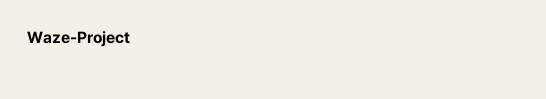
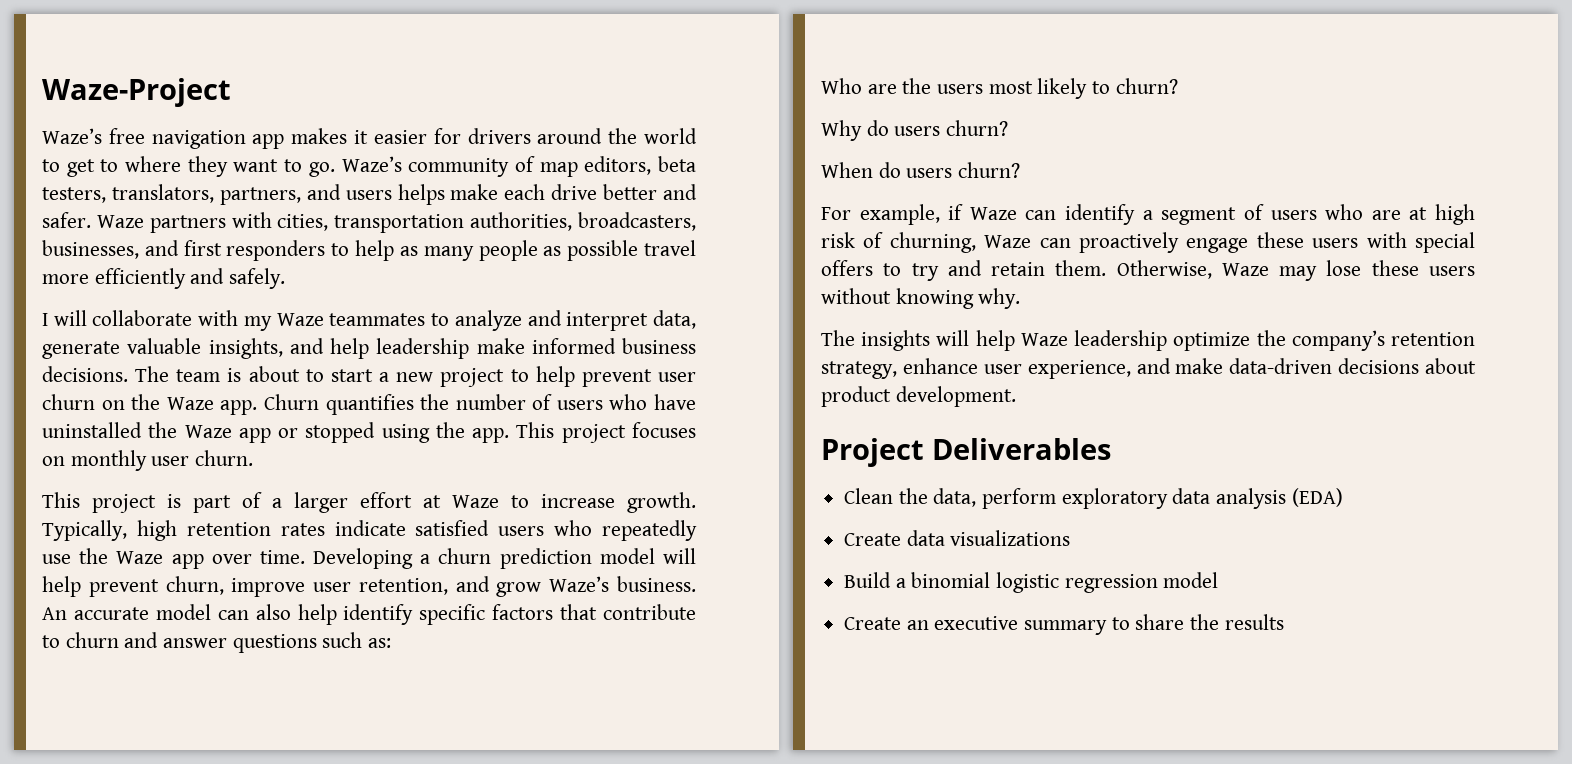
+ Waze’s free navigation app makes it easier for drivers around the world to get to where they want to go. Waze’s community of map editors, beta testers, translators, partners, and users helps make each drive better and safer. Waze partners with cities, transportation authorities, broadcasters, businesses, and first responders to help as many people as possible travel more efficiently and safely.
+ I will collaborate with my Waze teammates to analyze and interpret data, generate valuable insights, and help leadership make informed business decisions. The team is about to start a new project to help prevent user churn on the Waze app. Churn quantifies the number of users who have uninstalled the Waze app or stopped using the app. This project focuses on monthly user churn.
+ This project is part of a larger effort at Waze to increase growth. Typically, high retention rates indicate satisfied users who repeatedly use the Waze app over time. Developing a churn prediction model will help prevent churn, improve user retention, and grow Waze’s business. An accurate model can also help identify specific factors that contribute to churn and answer questions such as:
+ Who are the users most likely to churn?
+ Why do users churn?
+ When do users churn?
+ For example, if Waze can identify a segment of users who are at high risk of churning, Waze can proactively engage these users with special offers to try and retain them. Otherwise, Waze may lose these users without knowing why.
+ The insights will help Waze leadership optimize the company’s retention strategy, enhance user experience, and make data-driven decisions about product development.
+ Project Deliverables
+ Clean the data, perform exploratory data analysis (EDA)
+ Create data visualizations
+ Build a binomial logistic regression model
+ Create an executive summary to share the results

